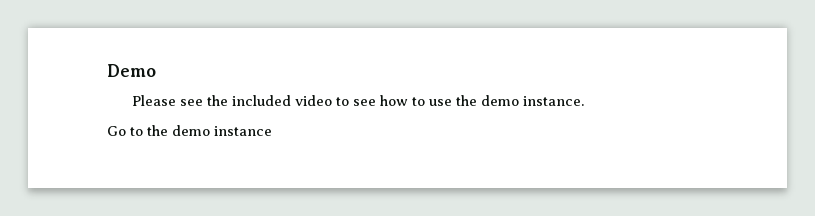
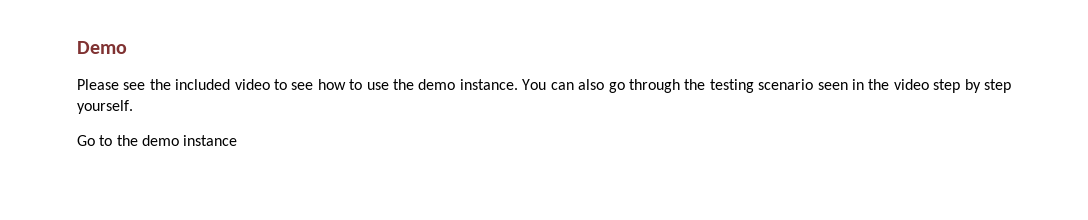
+ You can also go through the testing scenario seen in the video step by step yourself.

